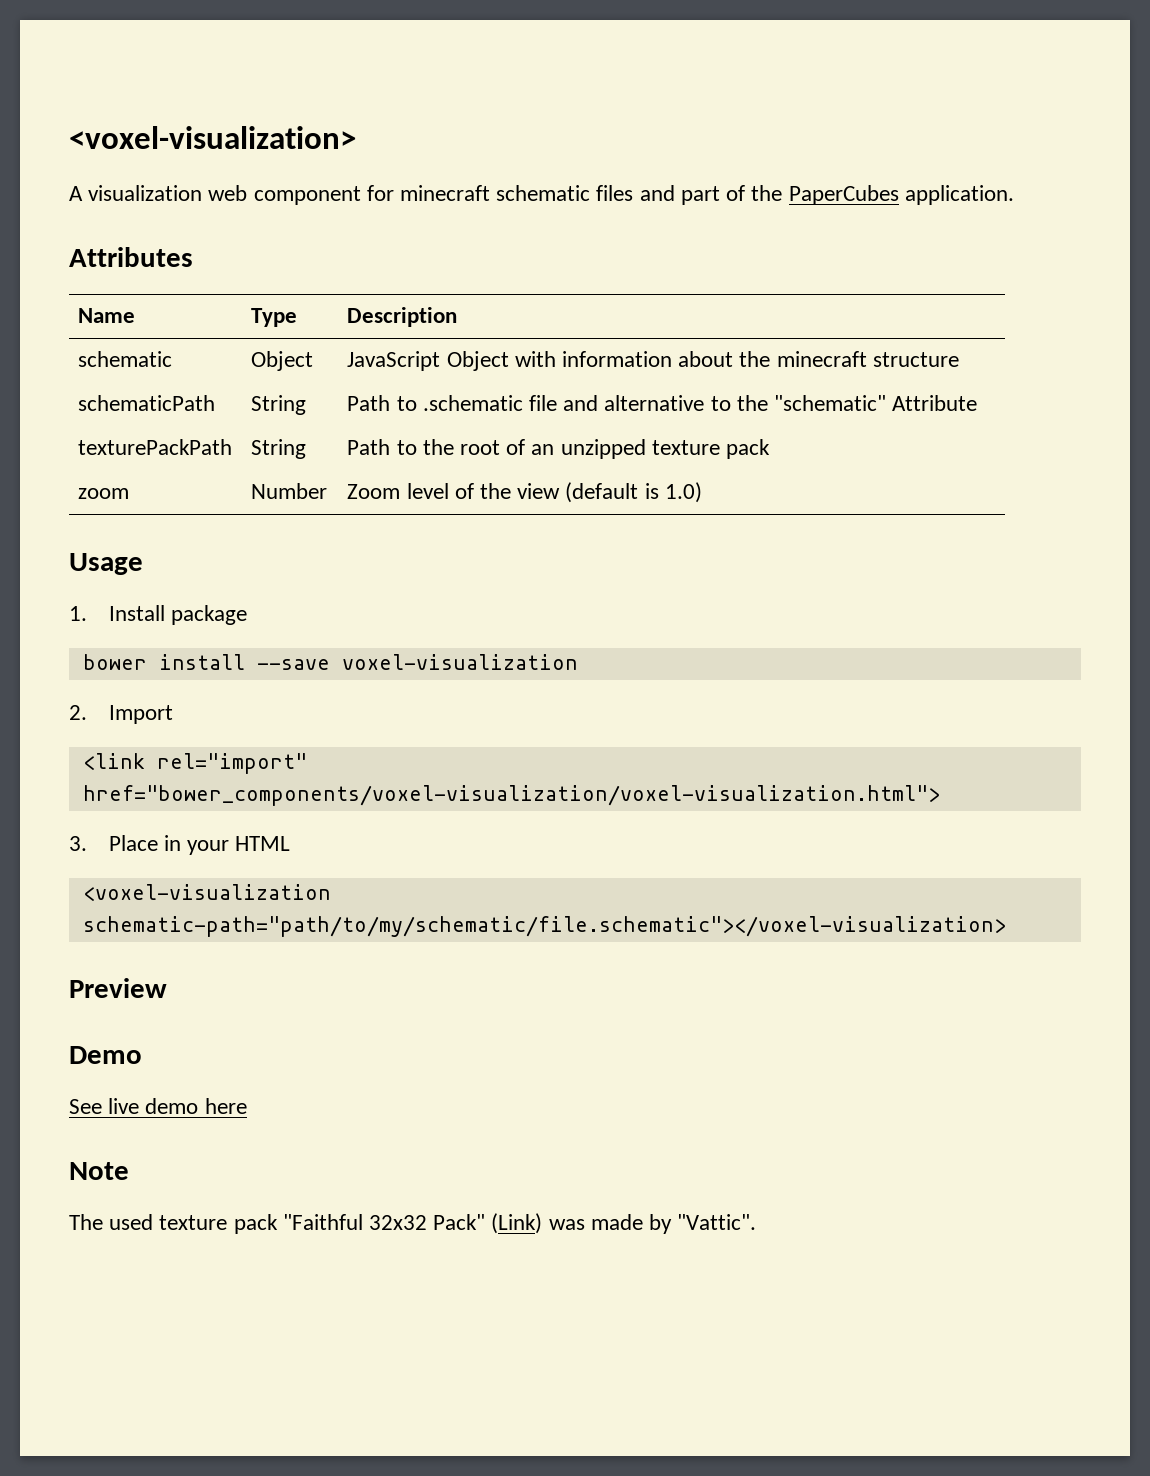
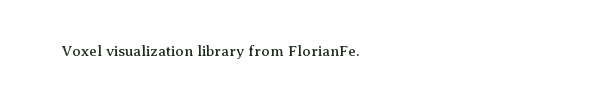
- <voxel-visualization>
- A visualization web component for minecraft schematic files and part of the PaperCubes application.
- Attributes
- Name | Type | Description
- schematic | Object | JavaScript Object with information about the minecraft structure
- schematicPath | String | Path to .schematic file and alternative to the "schematic" Attribute
- texturePackPath | String | Path to the root of an unzipped texture pack
- zoom | Number | Zoom level of the view (default is 1.0)
- Usage
- 1. Install package
- bower install --save voxel-visualization
- 2. Import
- <link rel="import" href="bower_components/voxel-visualization/voxel-visualization.html">
- 3. Place in your HTML
- <voxel-visualization schematic-path="path/to/my/schematic/file.schematic"></voxel-visualization>
- Preview
- Demo
- See live demo here
- Note
- The used texture pack "Faithful 32x32 Pack" (Link) was made by "Vattic".
+ Voxel visualization library from FlorianFe.

